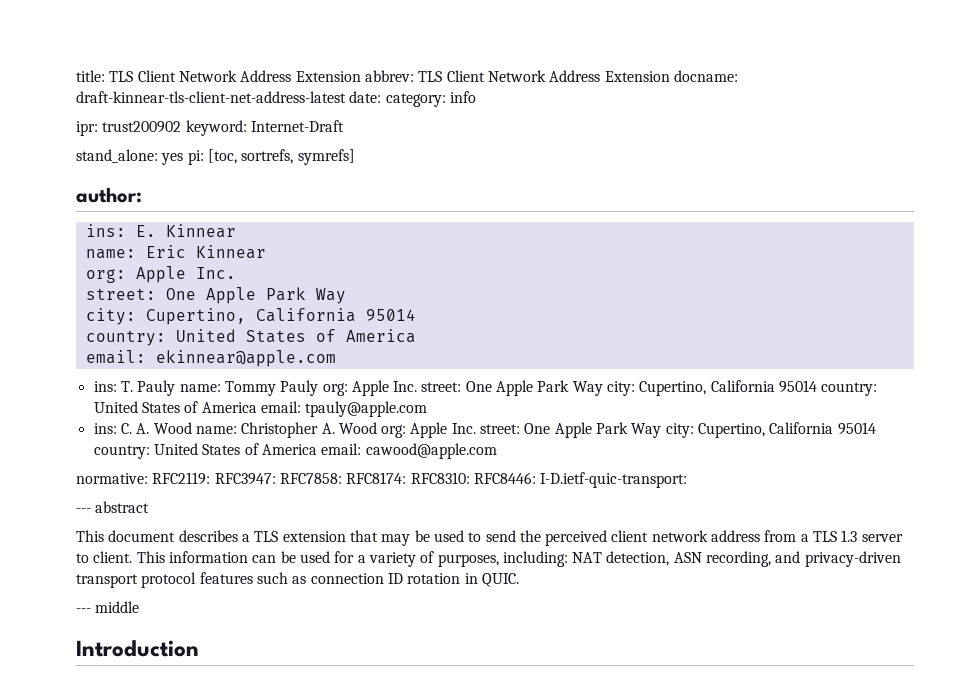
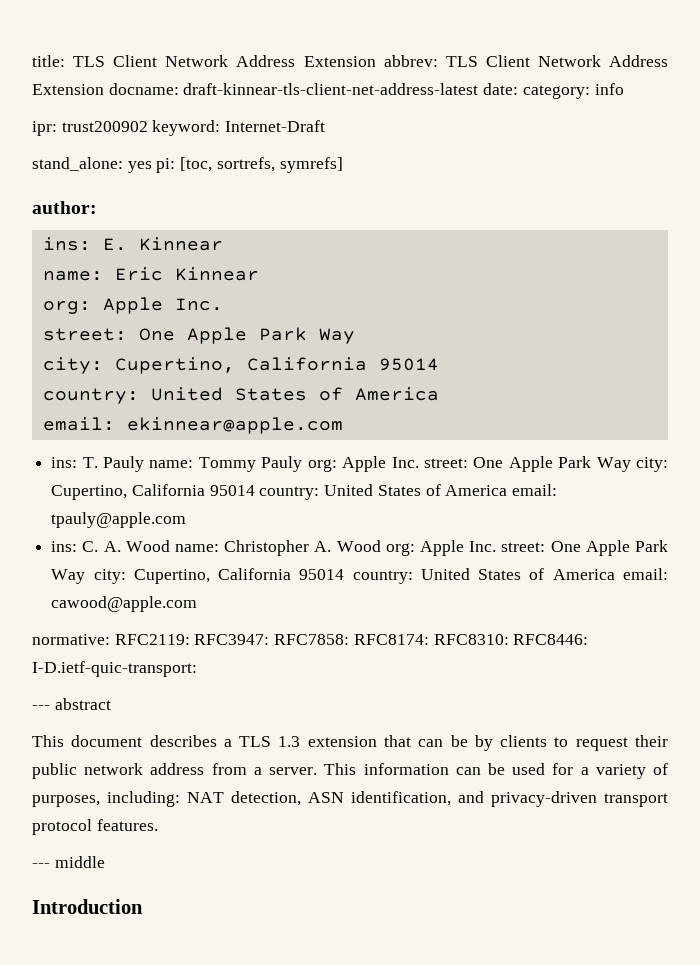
- This document describes a TLS extension that may be used to send the perceived client network address from a TLS 1.3 server to client.
+ This document describes a TLS 1.3 extension that can be by clients to request their public network address from a server.
- This information can be used for a variety of purposes, including: NAT detection, ASN recording, and privacy-driven transport protocol features such as connection ID rotation in QUIC.
+ This information can be used for a variety of purposes, including: NAT detection, ASN identification, and privacy-driven transport protocol features.

